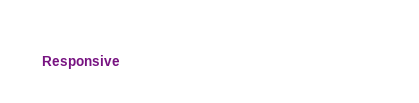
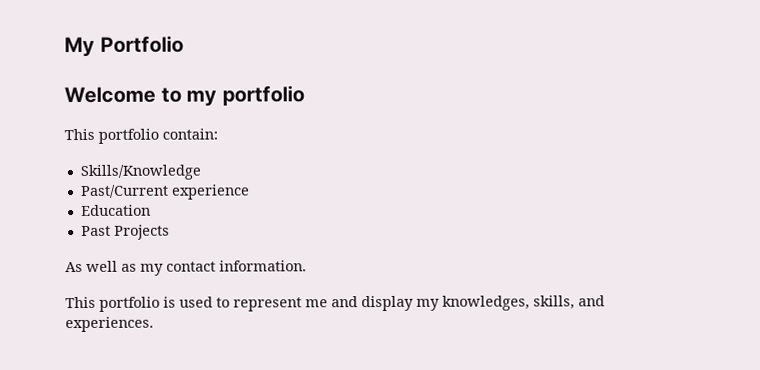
- Responsive
+ My Portfolio
+ Welcome to my portfolio
+ This portfolio contain:
+ Skills/Knowledge
+ Past/Current experience
+ Education
+ Past Projects
+ As well as my contact information.
+ This portfolio is used to represent me and display my knowledges, skills, and experiences.

